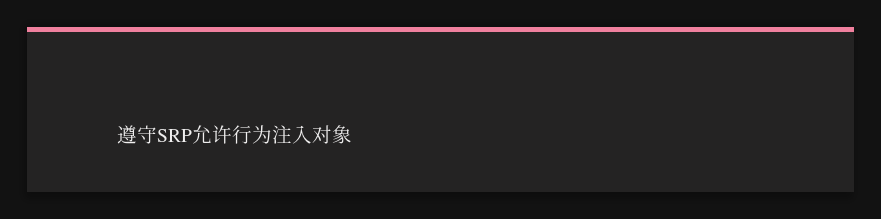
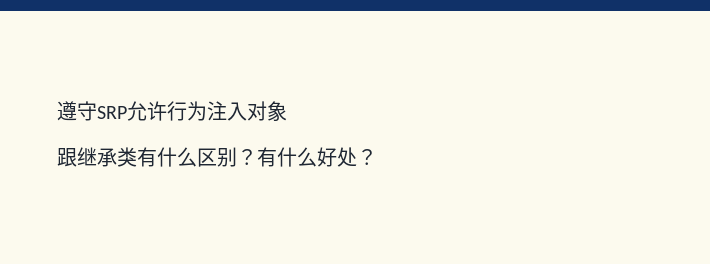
+ 跟继承类有什么区别？有什么好处？

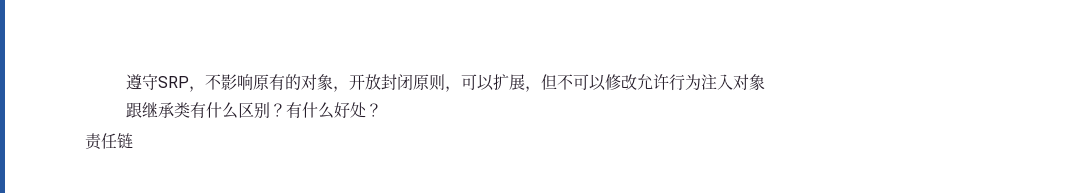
- 遵守SRP允许行为注入对象
+ 遵守SRP，不影响原有的对象，开放封闭原则，可以扩展，但不可以修改允许行为注入对象
+ 责任链

